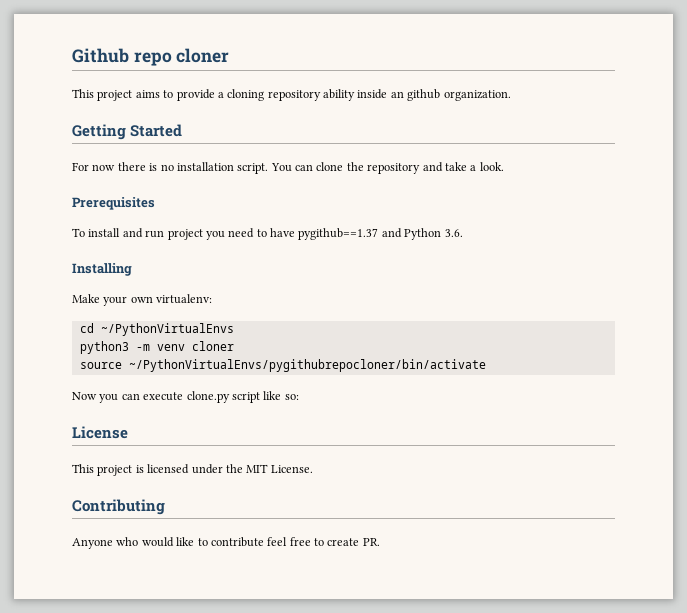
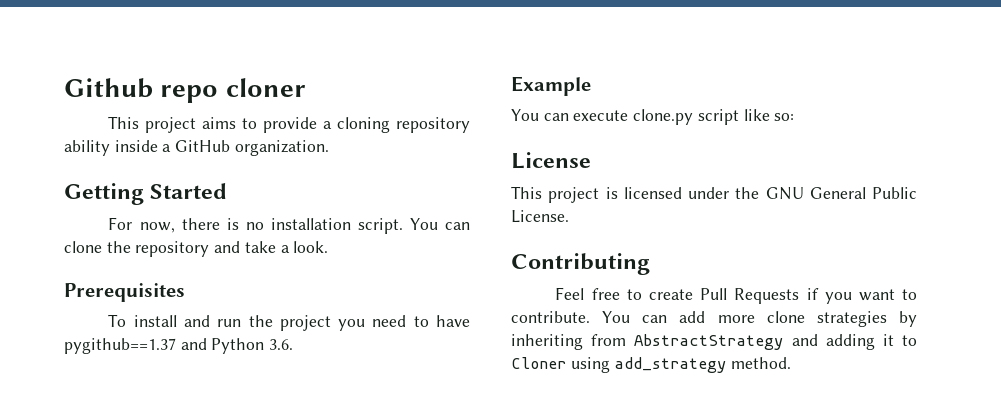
- This project aims to provide a cloning repository ability inside an github organization.
+ This project aims to provide a cloning repository ability inside a GitHub organization.
- For now there is no installation script.
+ For now, there is no installation script.
- To install and run project you need to have pygithub==1.37 and Python 3.6.
+ To install and run the project you need to have pygithub==1.37 and Python 3.6.
- Installing
- Make your own virtualenv:
- cd ~/PythonVirtualEnvs
- python3 -m venv cloner
- source ~/PythonVirtualEnvs/pygithubrepocloner/bin/activate
- Now you can execute clone.py script like so:
+ Example
+ You can execute clone.py script like so:
- This project is licensed under the MIT License.
+ This project is licensed under the GNU General Public License.
- Anyone who would like to contribute feel free to create PR.
+ Feel free to create Pull Requests if you want to contribute. You can add more clone strategies by inheriting from AbstractStrategy and adding it to Cloner using add_strategy method.

